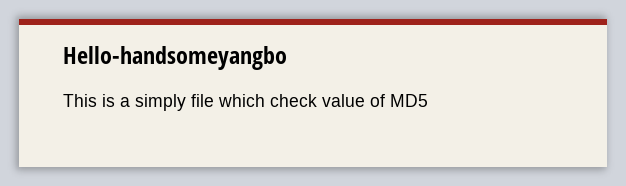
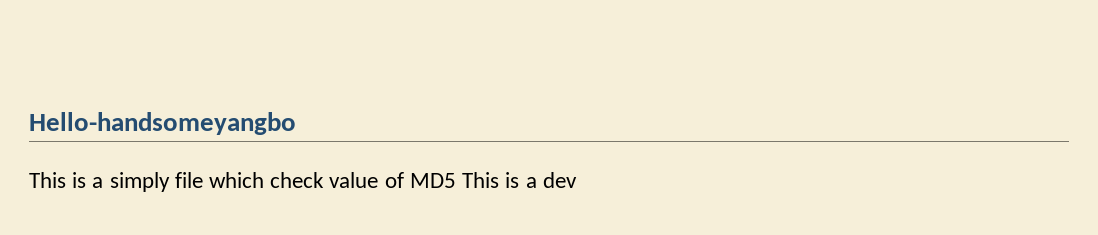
- This is a simply file which check value of MD5
+ This is a simply file which check value of MD5 This is a dev

